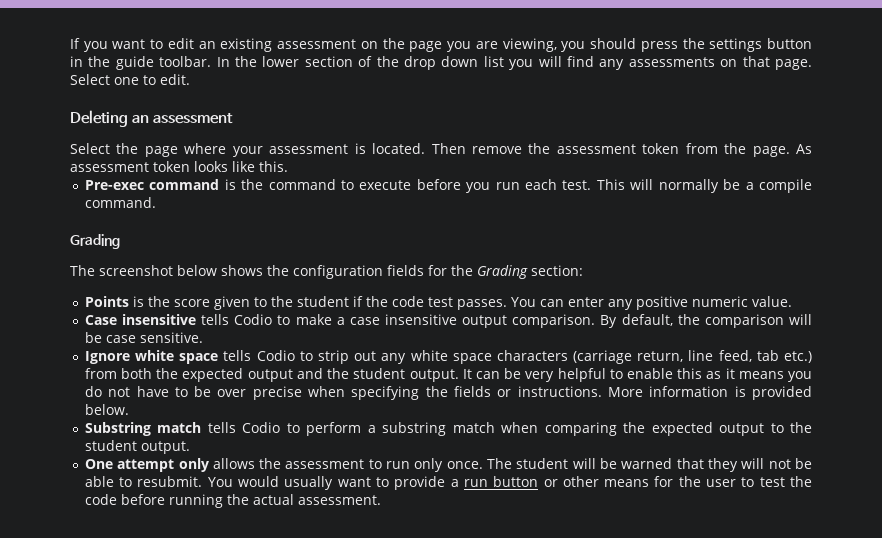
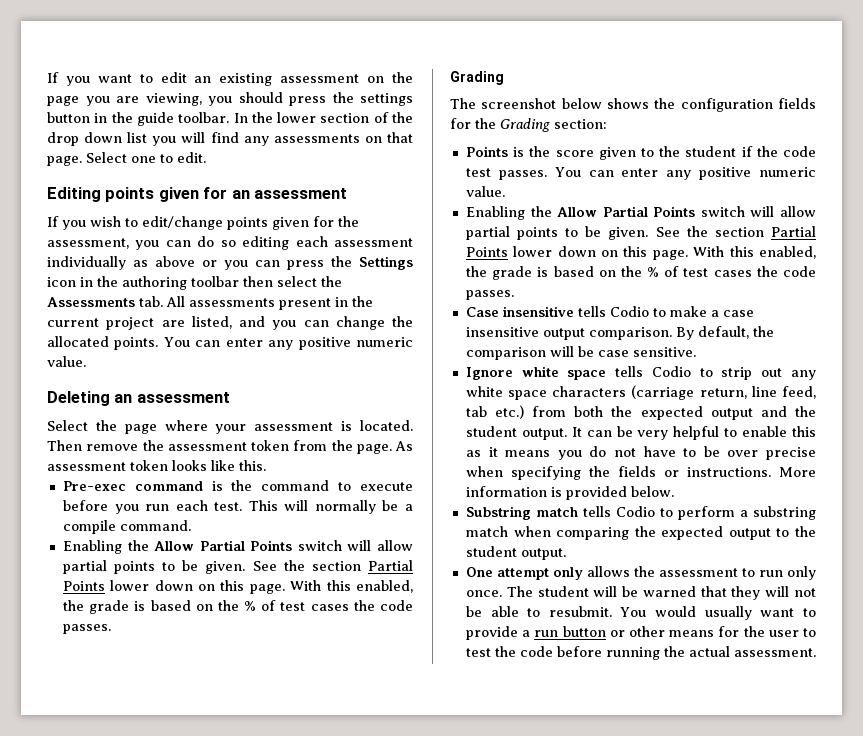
+ Editing points given for an assessment
+ If you wish to edit/change points given for the assessment, you can do so editing each assessment individually as above or you can press the Settings icon in the authoring toolbar then select the Assessments tab. All assessments present in the current project are listed, and you can change the allocated points. You can enter any positive numeric value.
  This will normally be a compile command.
+ Enabling the Allow Partial Points switch will allow partial points to be given. See the section Partial Points lower down on this page. With this enabled, the grade is based on the % of test cases the code passes.
  Points is the score given to the student if the code test passes. You can enter any positive numeric value.
+ Enabling the Allow Partial Points switch will allow partial points to be given. See the section Partial Points lower down on this page. With this enabled, the grade is based on the % of test cases the code passes.

